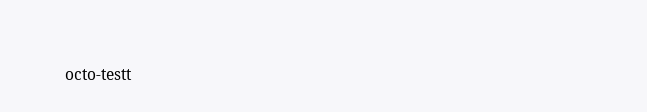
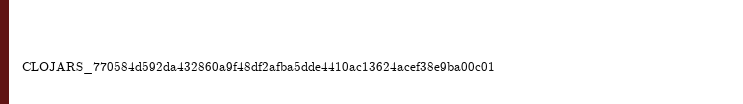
- octo-testt
+ CLOJARS_770584d592da432860a9f48df2afba5dde4410ac13624acef38e9ba00c01

